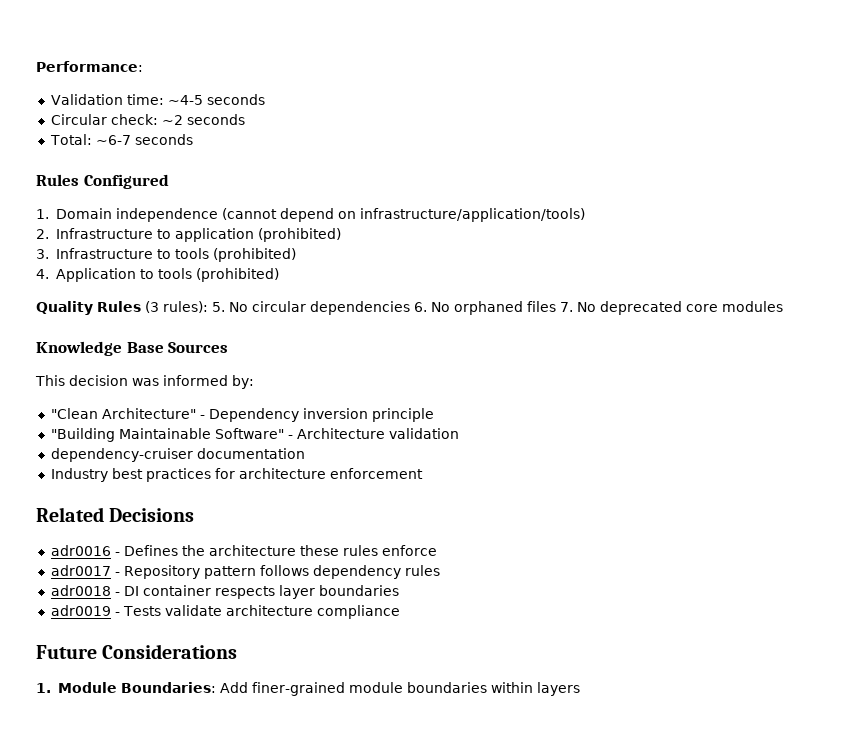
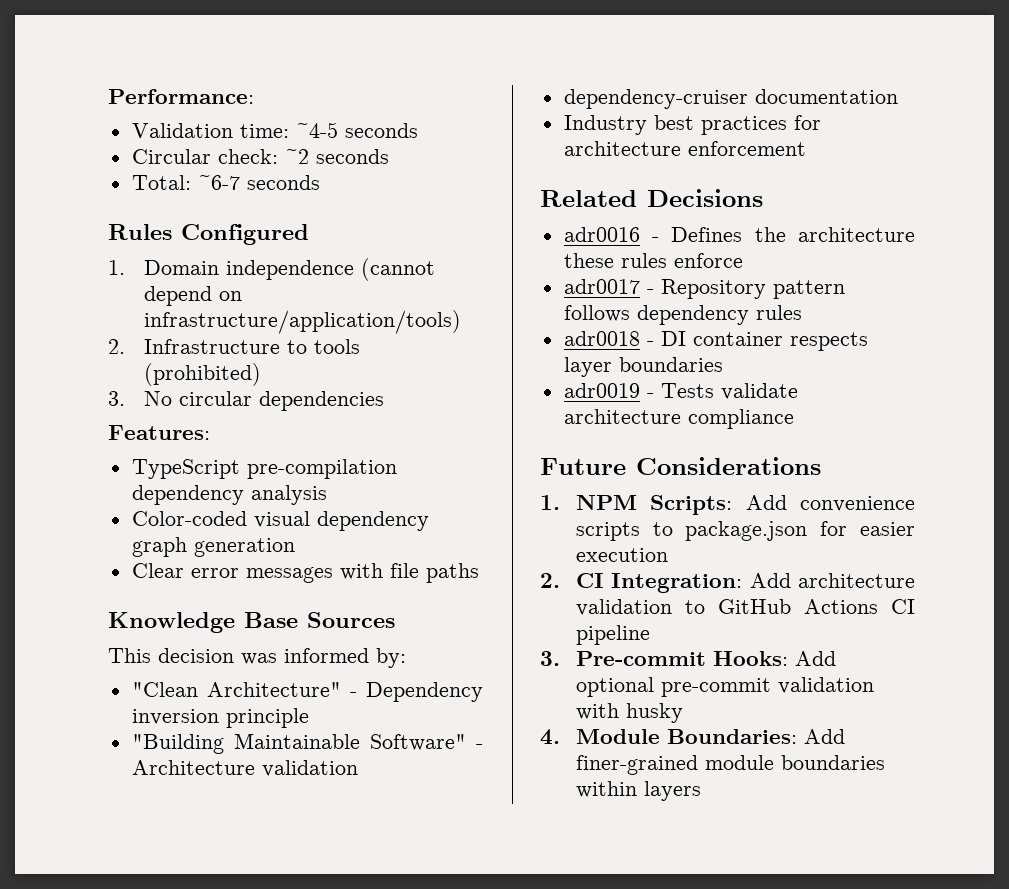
- 2. Infrastructure to application (prohibited)
- 3. Infrastructure to tools (prohibited)
- 4. Application to tools (prohibited)
- Quality Rules (3 rules): 5. No circular dependencies 6. No orphaned files 7. No deprecated core modules
+ 2. Infrastructure to tools (prohibited)
+ 3. No circular dependencies
+ Features:
+ TypeScript pre-compilation dependency analysis
+ Color-coded visual dependency graph generation
+ Clear error messages with file paths
- 1. Module Boundaries: Add finer-grained module boundaries within layers
+ 1. NPM Scripts: Add convenience scripts to package.json for easier execution
+ 2. CI Integration: Add architecture validation to GitHub Actions CI pipeline
+ 3. Pre-commit Hooks: Add optional pre-commit validation with husky
+ 4. Module Boundaries: Add finer-grained module boundaries within layers

